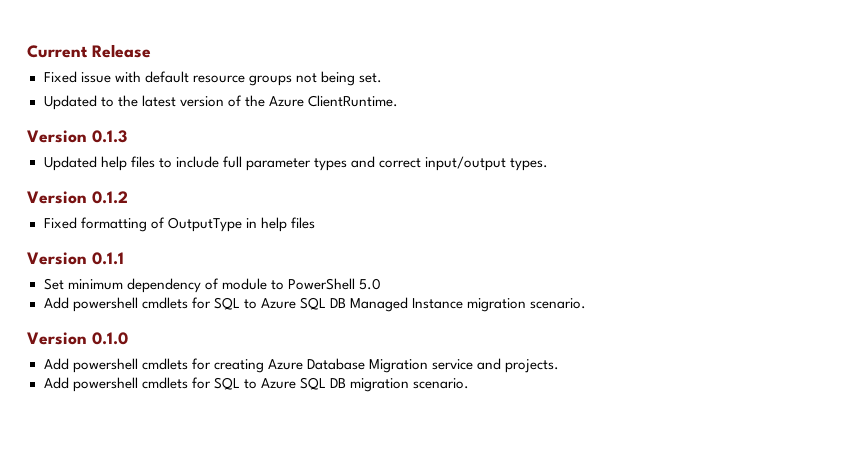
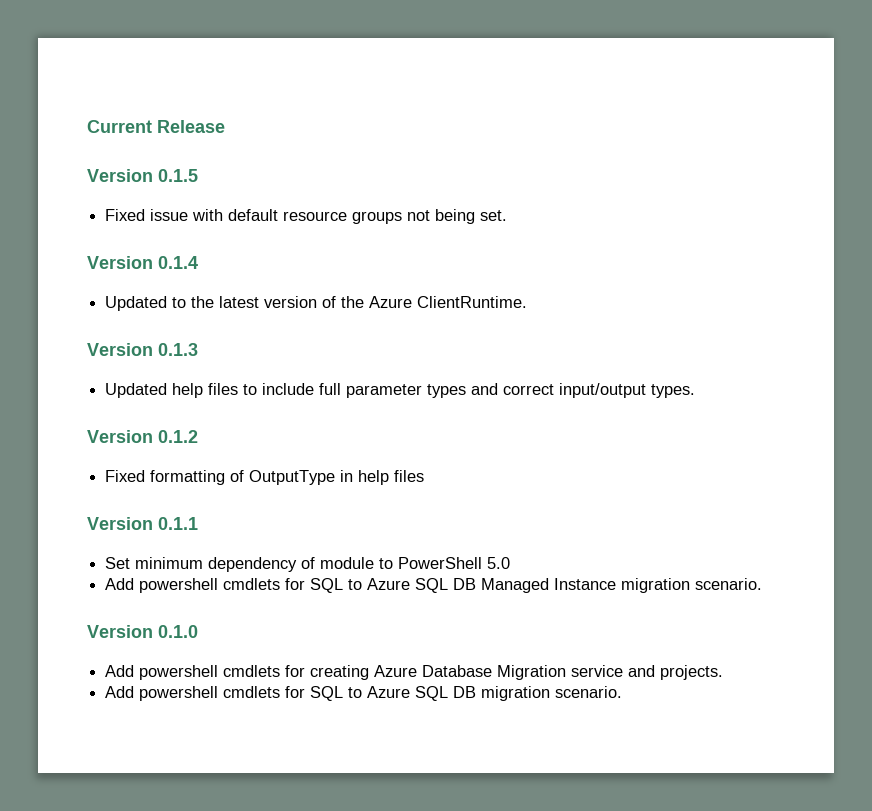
+ Version 0.1.5
+ Version 0.1.4

